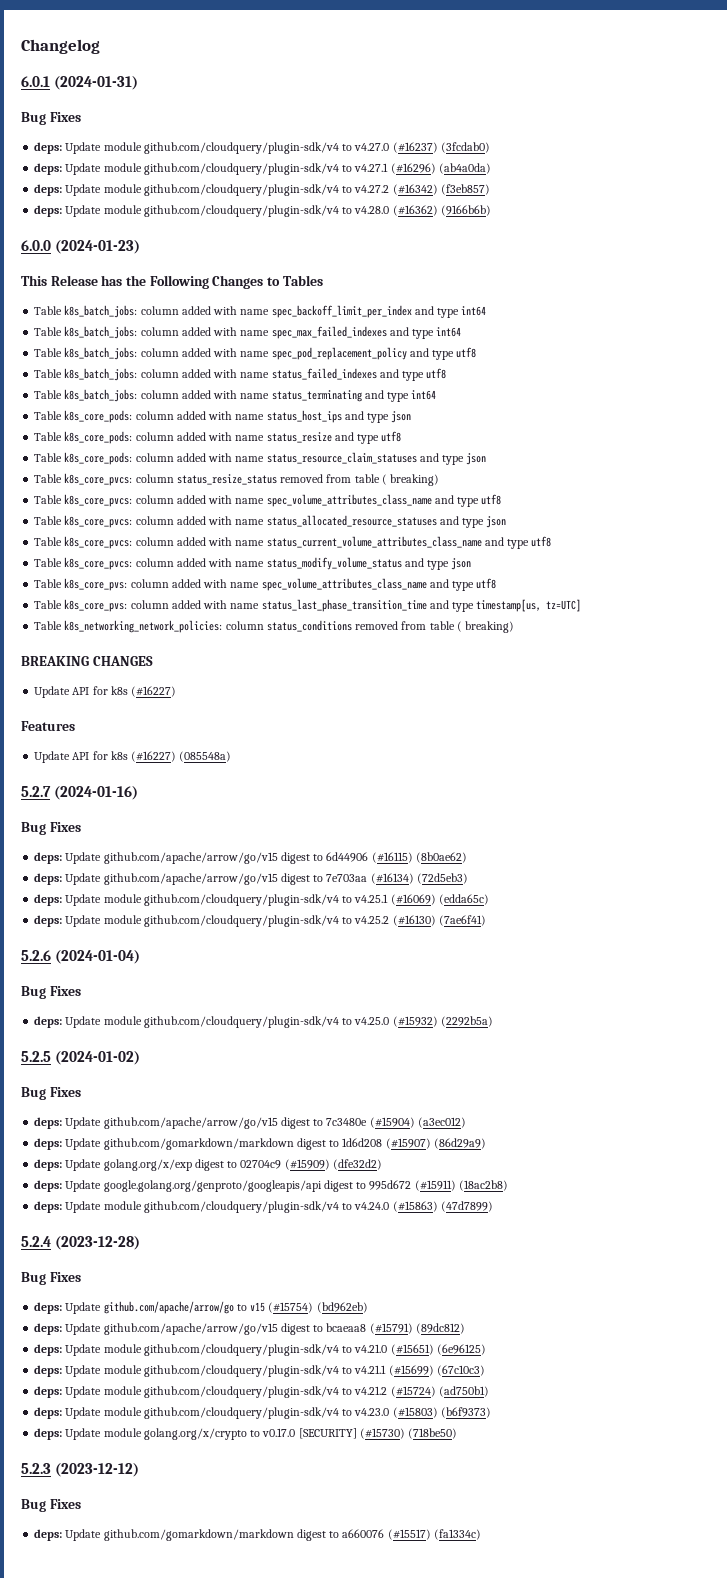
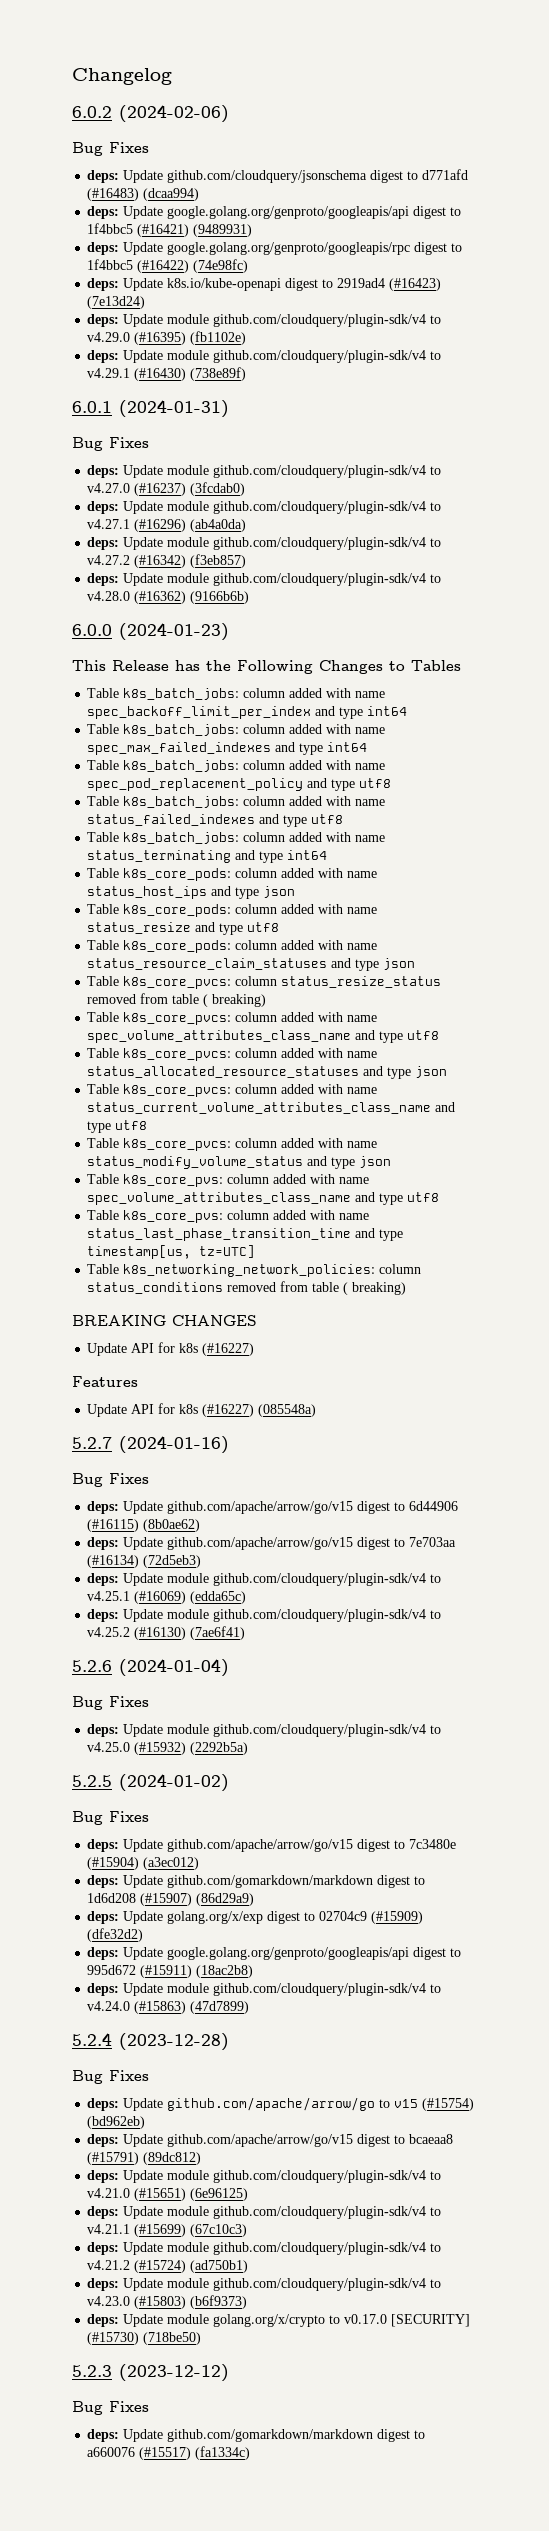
+ 6.0.2 (2024-02-06)
+ Bug Fixes
+ deps: Update github.com/cloudquery/jsonschema digest to d771afd (#16483) (dcaa994)
+ deps: Update google.golang.org/genproto/googleapis/api digest to 1f4bbc5 (#16421) (9489931)
+ deps: Update google.golang.org/genproto/googleapis/rpc digest to 1f4bbc5 (#16422) (74e98fc)
+ deps: Update k8s.io/kube-openapi digest to 2919ad4 (#16423) (7e13d24)
+ deps: Update module github.com/cloudquery/plugin-sdk/v4 to v4.29.0 (#16395) (fb1102e)
+ deps: Update module github.com/cloudquery/plugin-sdk/v4 to v4.29.1 (#16430) (738e89f)

